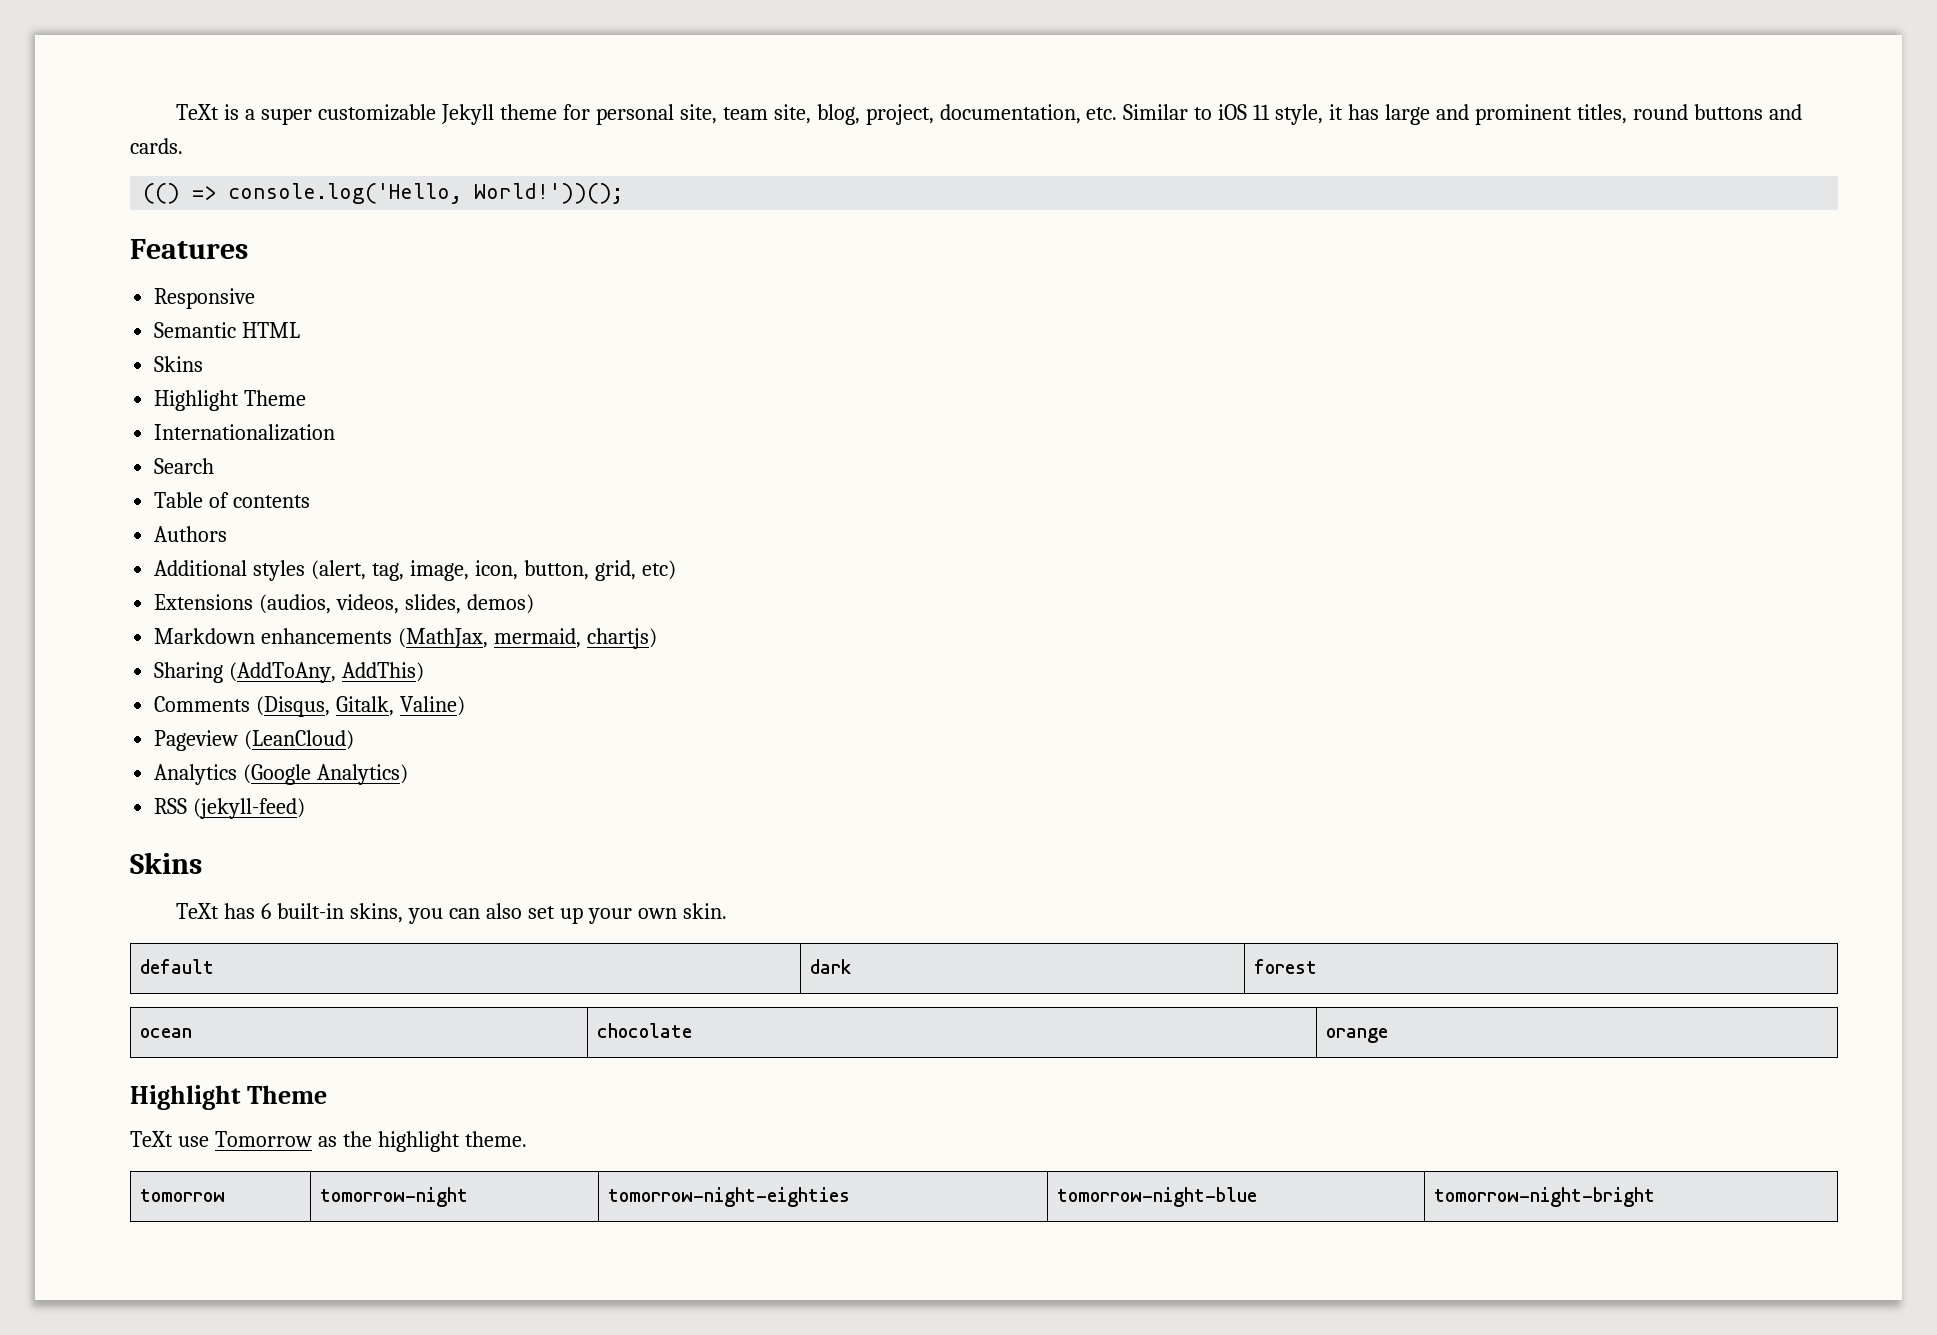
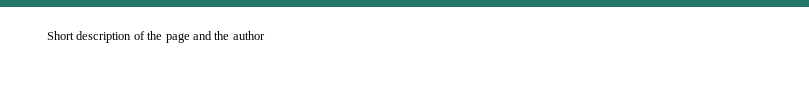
- TeXt is a super customizable Jekyll theme for personal site, team site, blog, project, documentation, etc. Similar to iOS 11 style, it has large and prominent titles, round buttons and cards.
- (() => console.log('Hello, World!'))();
- Features
- Responsive
- Semantic HTML
- Skins
- Highlight Theme
- Internationalization
- Search
- Table of contents
- Authors
- Additional styles (alert, tag, image, icon, button, grid, etc)
- Extensions (audios, videos, slides, demos)
- Markdown enhancements (MathJax, mermaid, chartjs)
- Sharing (AddToAny, AddThis)
- Comments (Disqus, Gitalk, Valine)
- Pageview (LeanCloud)
- Analytics (Google Analytics)
- RSS (jekyll-feed)
- Skins
- TeXt has 6 built-in skins, you can also set up your own skin.
- default | dark | forest
- ocean | chocolate | orange
- Highlight Theme
- TeXt use Tomorrow as the highlight theme.
- tomorrow | tomorrow-night | tomorrow-night-eighties | tomorrow-night-blue | tomorrow-night-bright
+ Short description of the page and the author

